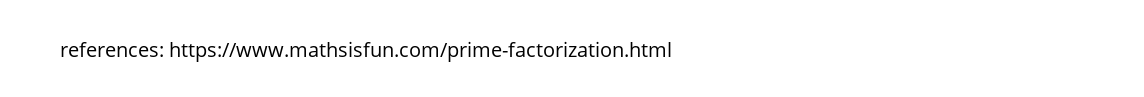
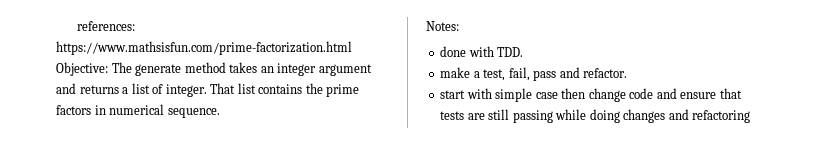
- references: https://www.mathsisfun.com/prime-factorization.html
+ references: https://www.mathsisfun.com/prime-factorization.html Objective: The generate method takes an integer argument and returns a list of integer. That list contains the prime factors in numerical sequence.
+ Notes:
+ done with TDD.
+ make a test, fail, pass and refactor.
+ start with simple case then change code and ensure that tests are still passing while doing changes and refactoring

